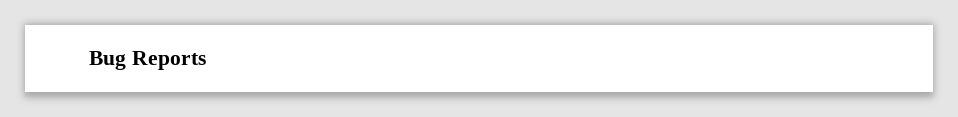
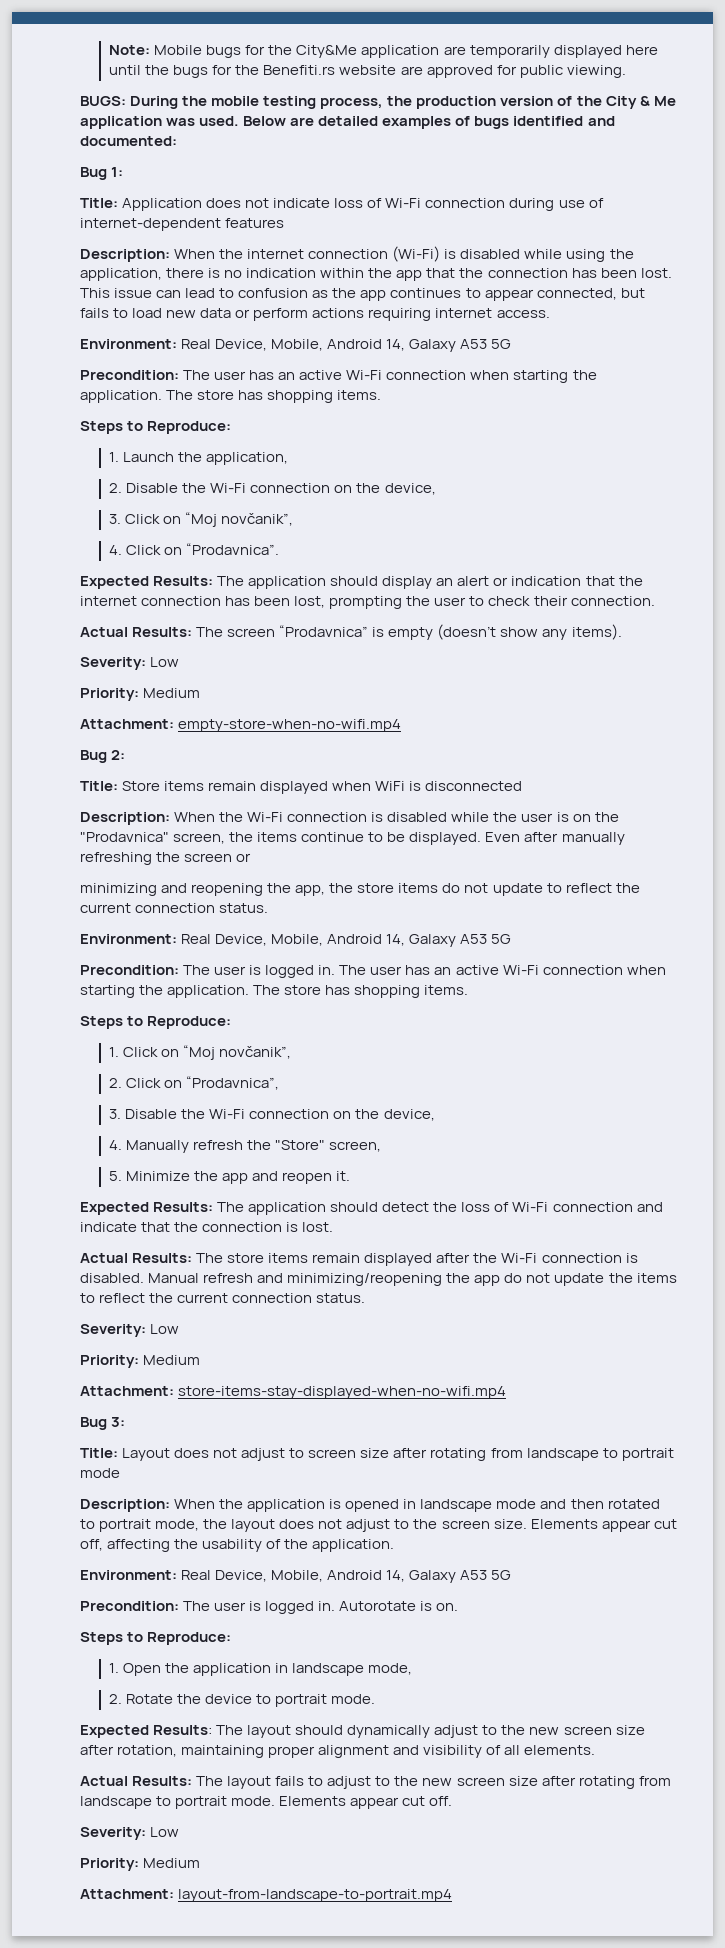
- Bug Reports
+ Note: Mobile bugs for the City&Me application are temporarily displayed here until the bugs for the Benefiti.rs website are approved for public viewing.
+ BUGS: During the mobile testing process, the production version of the City & Me application was used. Below are detailed examples of bugs identified and documented:
+ Bug 1:
+ Title: Application does not indicate loss of Wi-Fi connection during use of internet-dependent features
+ Description: When the internet connection (Wi-Fi) is disabled while using the application, there is no indication within the app that the connection has been lost. This issue can lead to confusion as the app continues to appear connected, but fails to load new data or perform actions requiring internet access.
+ Environment: Real Device, Mobile, Android 14, Galaxy A53 5G
+ Precondition: The user has an active Wi-Fi connection when starting the application. The store has shopping items.
+ Steps to Reproduce:
+ 1. Launch the application,
+ 2. Disable the Wi-Fi connection on the device,
+ 3. Click on “Moj novčanik”,
+ 4. Click on “Prodavnica”.
+ Expected Results: The application should display an alert or indication that the internet connection has been lost, prompting the user to check their connection.
+ Actual Results: The screen “Prodavnica” is empty (doesn’t show any items).
+ Severity: Low
+ Priority: Medium
+ Attachment: empty-store-when-no-wifi.mp4
+ Bug 2:
+ Title: Store items remain displayed when WiFi is disconnected
+ Description: When the Wi-Fi connection is disabled while the user is on the "Prodavnica" screen, the items continue to be displayed. Even after manually refreshing the screen or
+ minimizing and reopening the app, the store items do not update to reflect the current connection status.
+ Environment: Real Device, Mobile, Android 14, Galaxy A53 5G
+ Precondition: The user is logged in. The user has an active Wi-Fi connection when starting the application. The store has shopping items.
+ Steps to Reproduce:
+ 1. Click on “Moj novčanik”,
+ 2. Click on “Prodavnica”,
+ 3. Disable the Wi-Fi connection on the device,
+ 4. Manually refresh the "Store" screen,
+ 5. Minimize the app and reopen it.
+ Expected Results: The application should detect the loss of Wi-Fi connection and indicate that the connection is lost.
+ Actual Results: The store items remain displayed after the Wi-Fi connection is disabled. Manual refresh and minimizing/reopening the app do not update the items to reflect the current connection status.
+ Severity: Low
+ Priority: Medium
+ Attachment: store-items-stay-displayed-when-no-wifi.mp4
+ Bug 3:
+ Title: Layout does not adjust to screen size after rotating from landscape to portrait mode
+ Description: When the application is opened in landscape mode and then rotated to portrait mode, the layout does not adjust to the screen size. Elements appear cut off, affecting the usability of the application.
+ Environment: Real Device, Mobile, Android 14, Galaxy A53 5G
+ Precondition: The user is logged in. Autorotate is on.
+ Steps to Reproduce:
+ 1. Open the application in landscape mode,
+ 2. Rotate the device to portrait mode.
+ Expected Results: The layout should dynamically adjust to the new screen size after rotation, maintaining proper alignment and visibility of all elements.
+ Actual Results: The layout fails to adjust to the new screen size after rotating from landscape to portrait mode. Elements appear cut off.
+ Severity: Low
+ Priority: Medium
+ Attachment: layout-from-landscape-to-portrait.mp4

